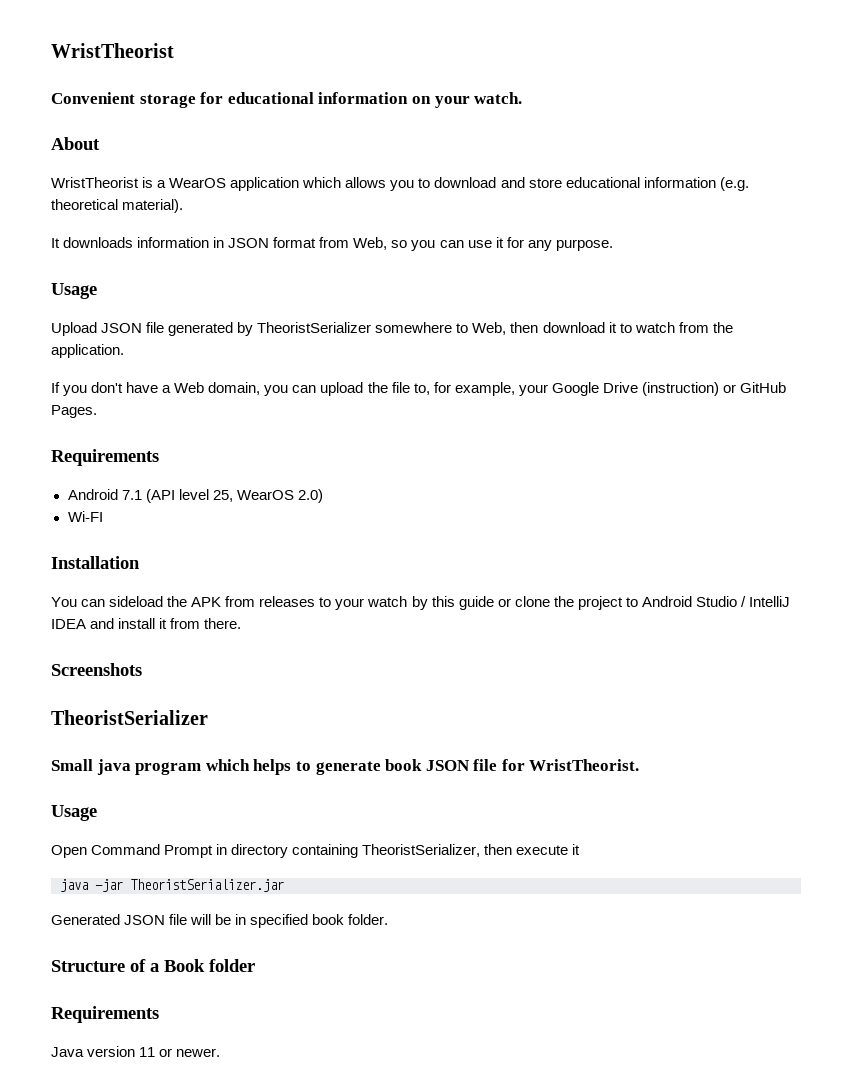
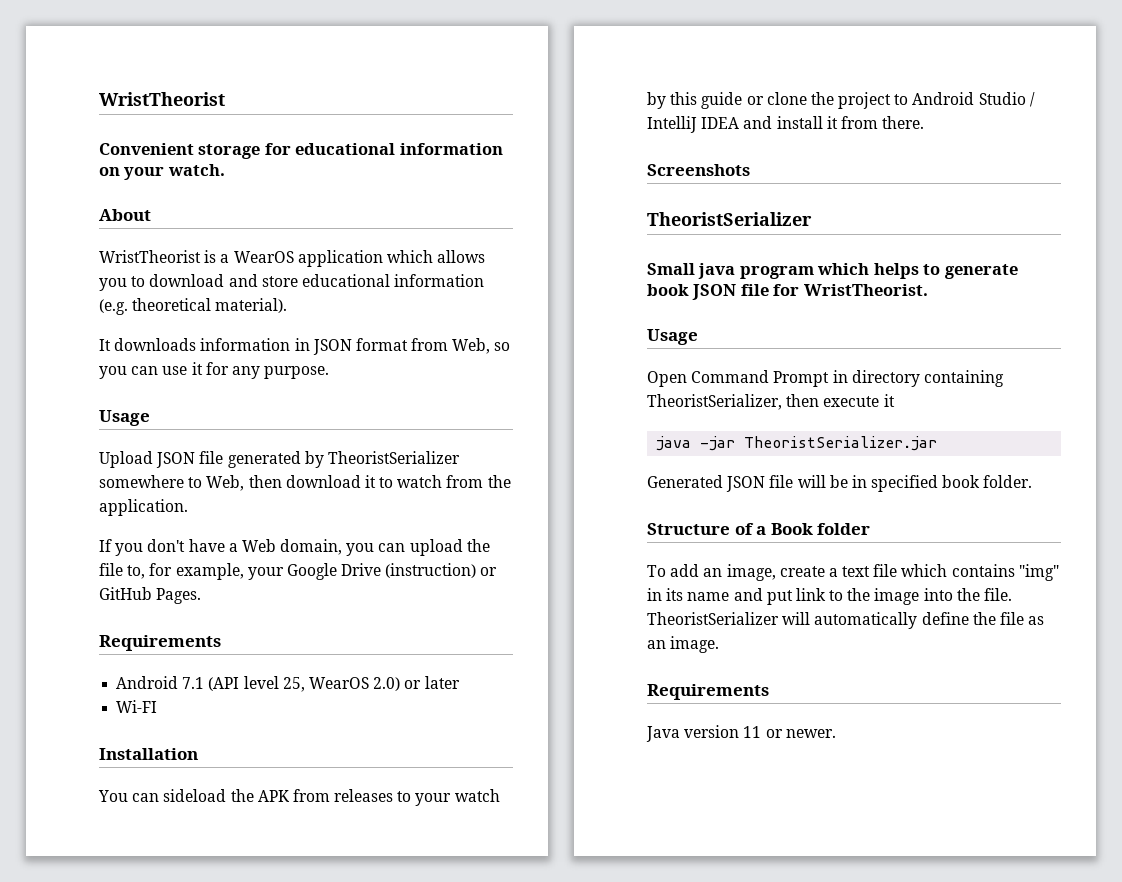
- Android 7.1 (API level 25, WearOS 2.0)
+ Android 7.1 (API level 25, WearOS 2.0) or later
+ To add an image, create a text file which contains "img" in its name and put link to the image into the file. TheoristSerializer will automatically define the file as an image.

